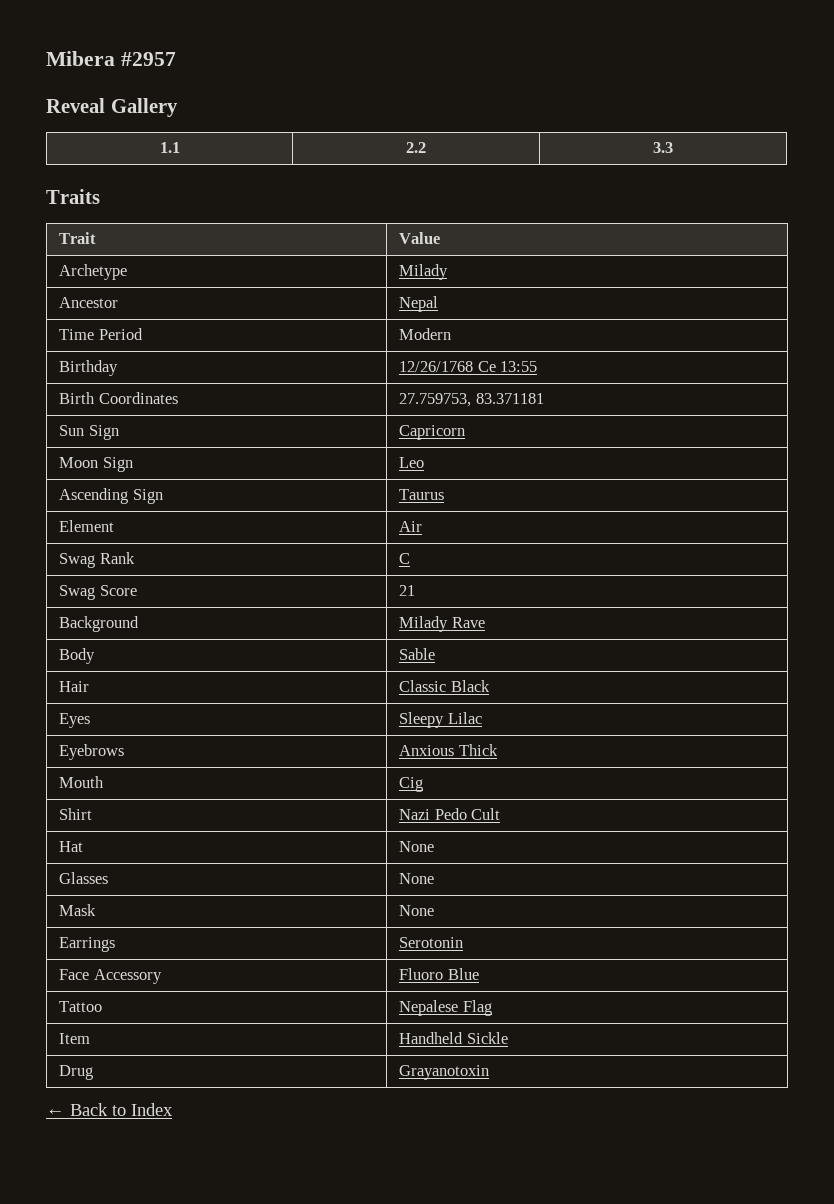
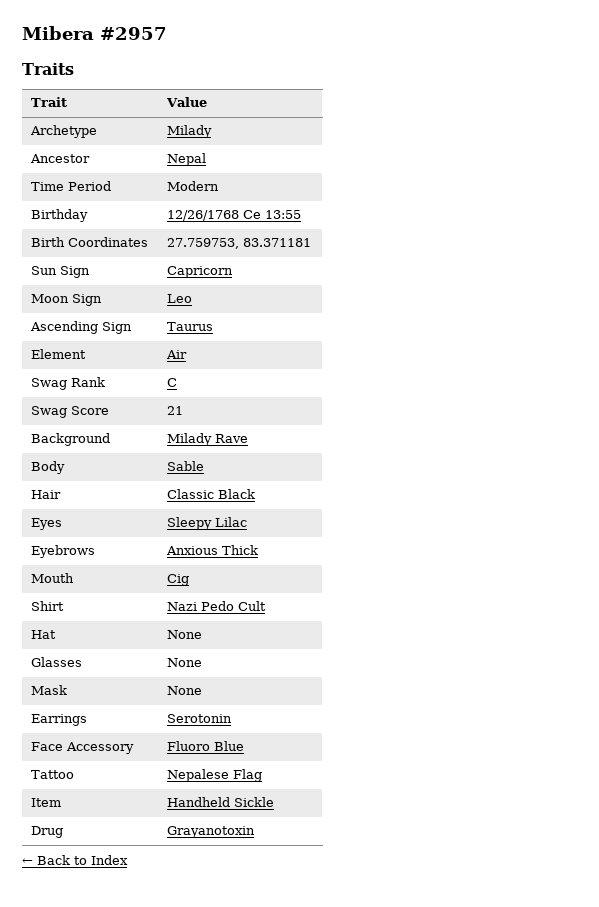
- Reveal Gallery
- 1.1 | 2.2 | 3.3

